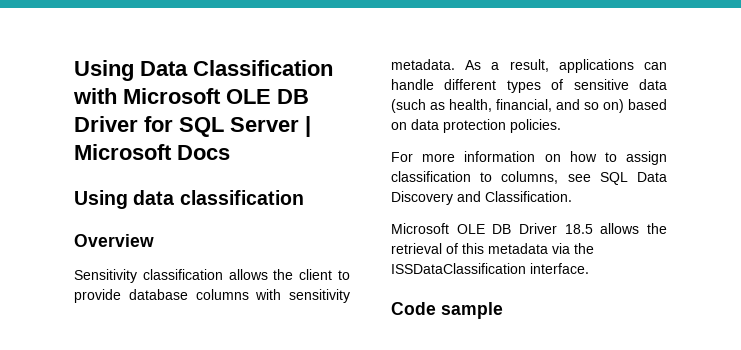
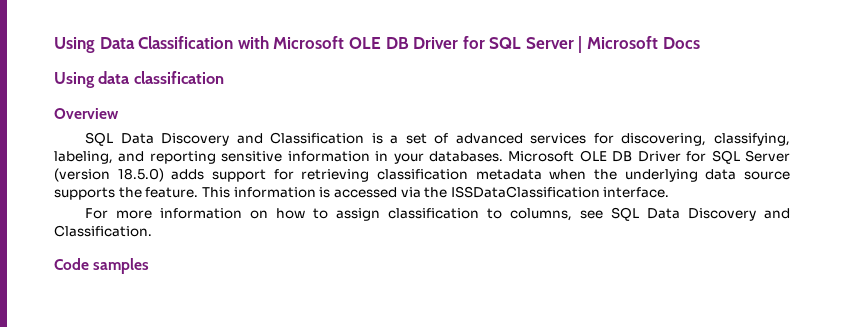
- Sensitivity classification allows the client to provide database columns with sensitivity metadata. As a result, applications can handle different types of sensitive data (such as health, financial, and so on) based on data protection policies.
+ SQL Data Discovery and Classification is a set of advanced services for discovering, classifying, labeling, and reporting sensitive information in your databases. Microsoft OLE DB Driver for SQL Server (version 18.5.0) adds support for retrieving classification metadata when the underlying data source supports the feature. This information is accessed via the ISSDataClassification interface.
- Microsoft OLE DB Driver 18.5 allows the retrieval of this metadata via the ISSDataClassification interface.
- Code sample
+ Code samples

